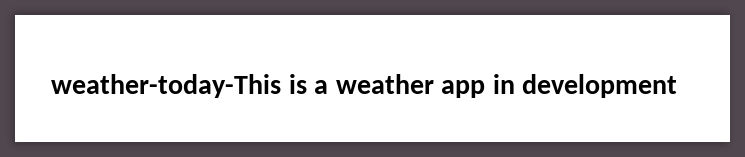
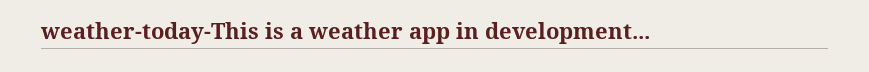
- weather-today-This is a weather app in development
+ weather-today-This is a weather app in development...

